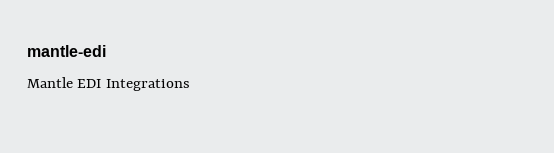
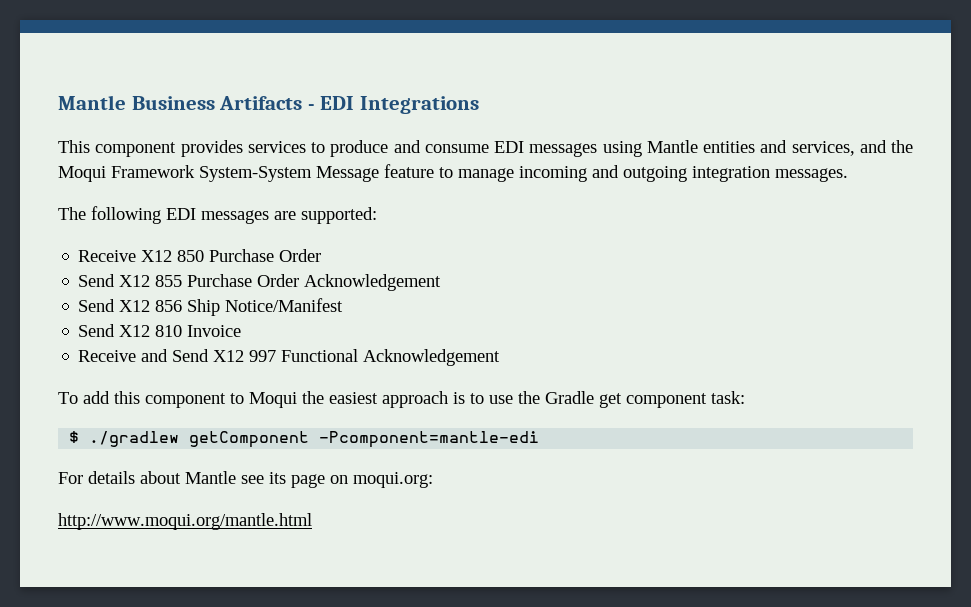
- mantle-edi
- Mantle EDI Integrations
+ Mantle Business Artifacts - EDI Integrations
+ This component provides services to produce and consume EDI messages using Mantle entities and services, and the Moqui Framework System-System Message feature to manage incoming and outgoing integration messages.
+ The following EDI messages are supported:
+ Receive X12 850 Purchase Order
+ Send X12 855 Purchase Order Acknowledgement
+ Send X12 856 Ship Notice/Manifest
+ Send X12 810 Invoice
+ Receive and Send X12 997 Functional Acknowledgement
+ To add this component to Moqui the easiest approach is to use the Gradle get component task:
+ $ ./gradlew getComponent -Pcomponent=mantle-edi
+ For details about Mantle see its page on moqui.org:
+ http://www.moqui.org/mantle.html

